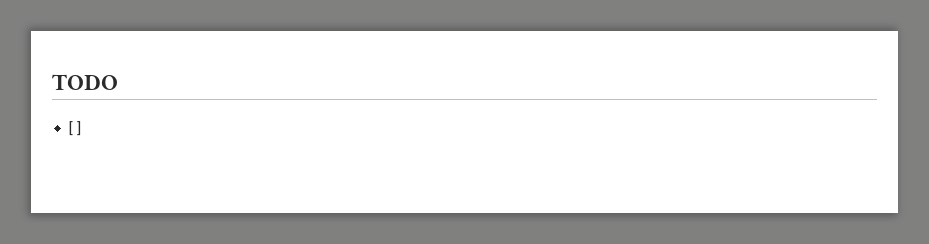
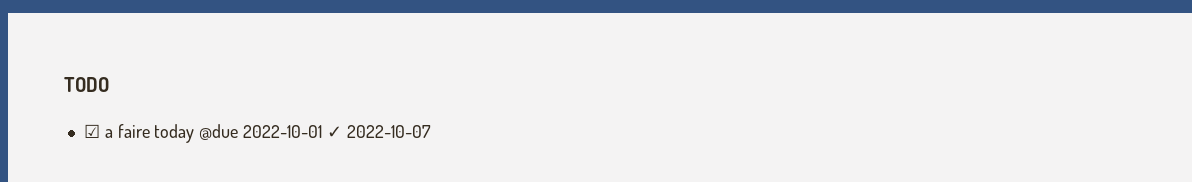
- [ ]
+ ☑ a faire today @due 2022-10-01 ✓ 2022-10-07

